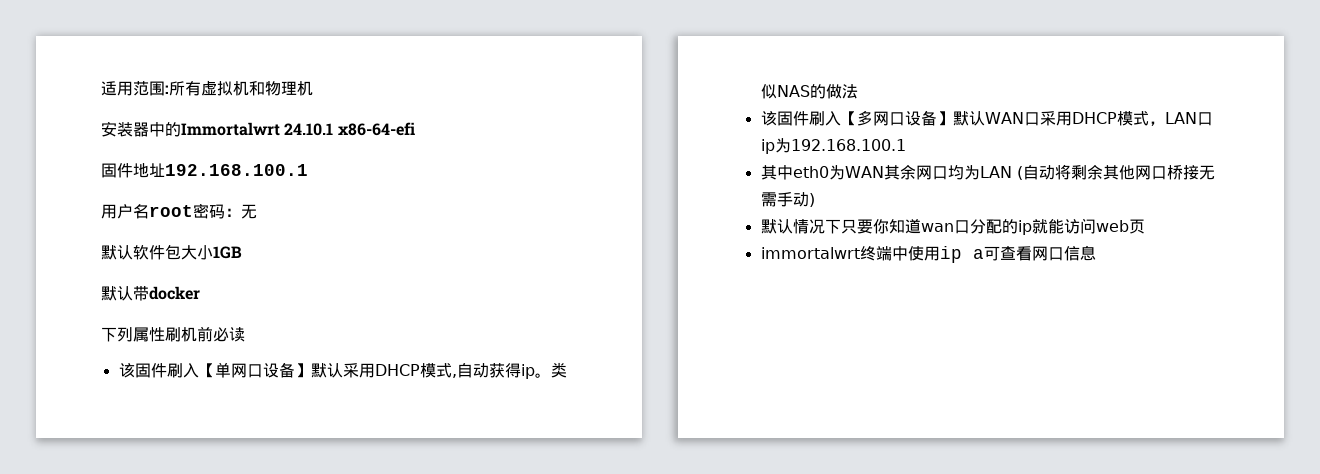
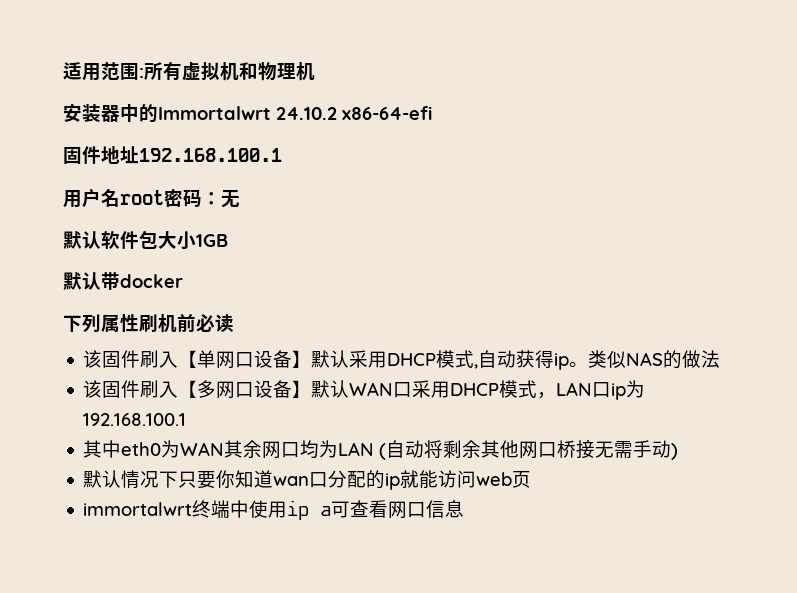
- 安装器中的Immortalwrt 24.10.1 x86-64-efi
+ 安装器中的Immortalwrt 24.10.2 x86-64-efi

